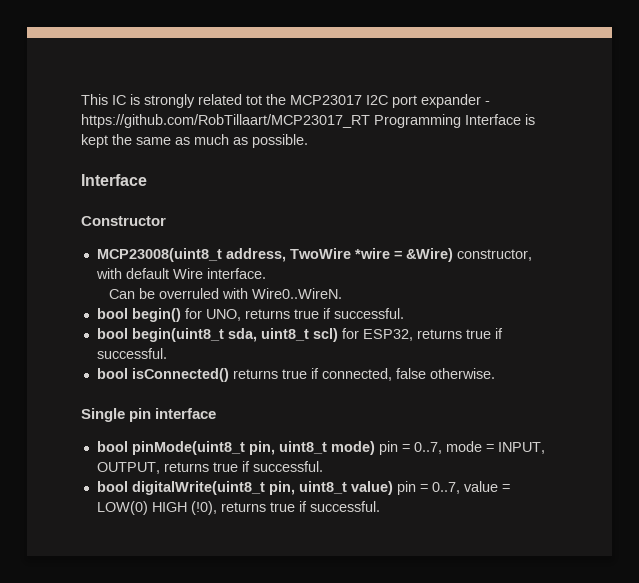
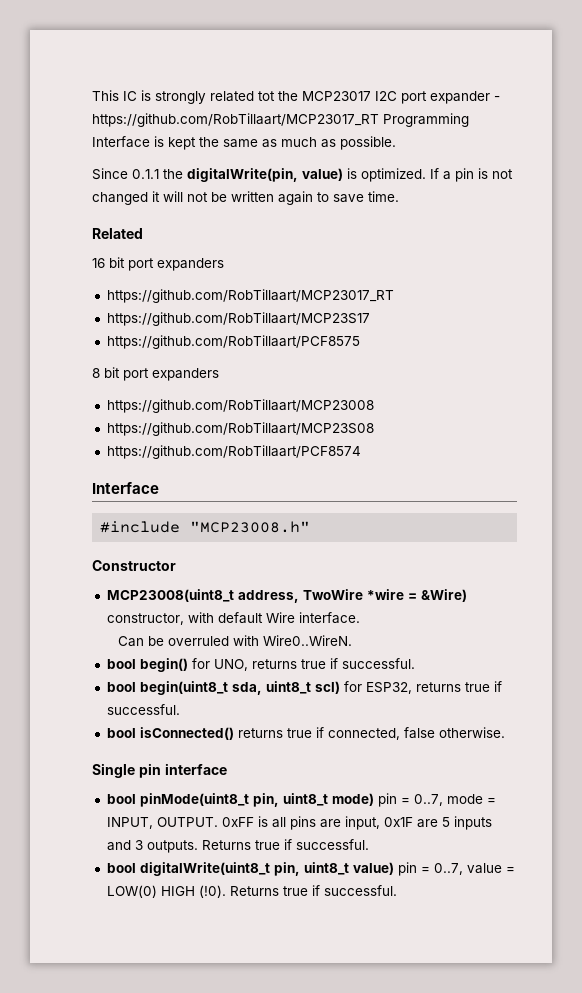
  This IC is strongly related tot the MCP23017 I2C port expander - https://github.com/RobTillaart/MCP23017_RT Programming Interface is kept the same as much as possible.
+ Since 0.1.1 the digitalWrite(pin, value) is optimized. If a pin is not changed it will not be written again to save time.
+ Related
+ 16 bit port expanders
+ https://github.com/RobTillaart/MCP23017_RT
+ https://github.com/RobTillaart/MCP23S17
+ https://github.com/RobTillaart/PCF8575
+ 8 bit port expanders
+ https://github.com/RobTillaart/MCP23008
+ https://github.com/RobTillaart/MCP23S08
+ https://github.com/RobTillaart/PCF8574
  Interface
+ #include "MCP23008.h"
- bool pinMode(uint8_t pin, uint8_t mode) pin = 0..7, mode = INPUT, OUTPUT, returns true if successful.
+ bool pinMode(uint8_t pin, uint8_t mode) pin = 0..7, mode = INPUT, OUTPUT. 0xFF is all pins are input, 0x1F are 5 inputs and 3 outputs. Returns true if successful.
- bool digitalWrite(uint8_t pin, uint8_t value) pin = 0..7, value = LOW(0) HIGH (!0), returns true if successful.
+ bool digitalWrite(uint8_t pin, uint8_t value) pin = 0..7, value = LOW(0) HIGH (!0). Returns true if successful.

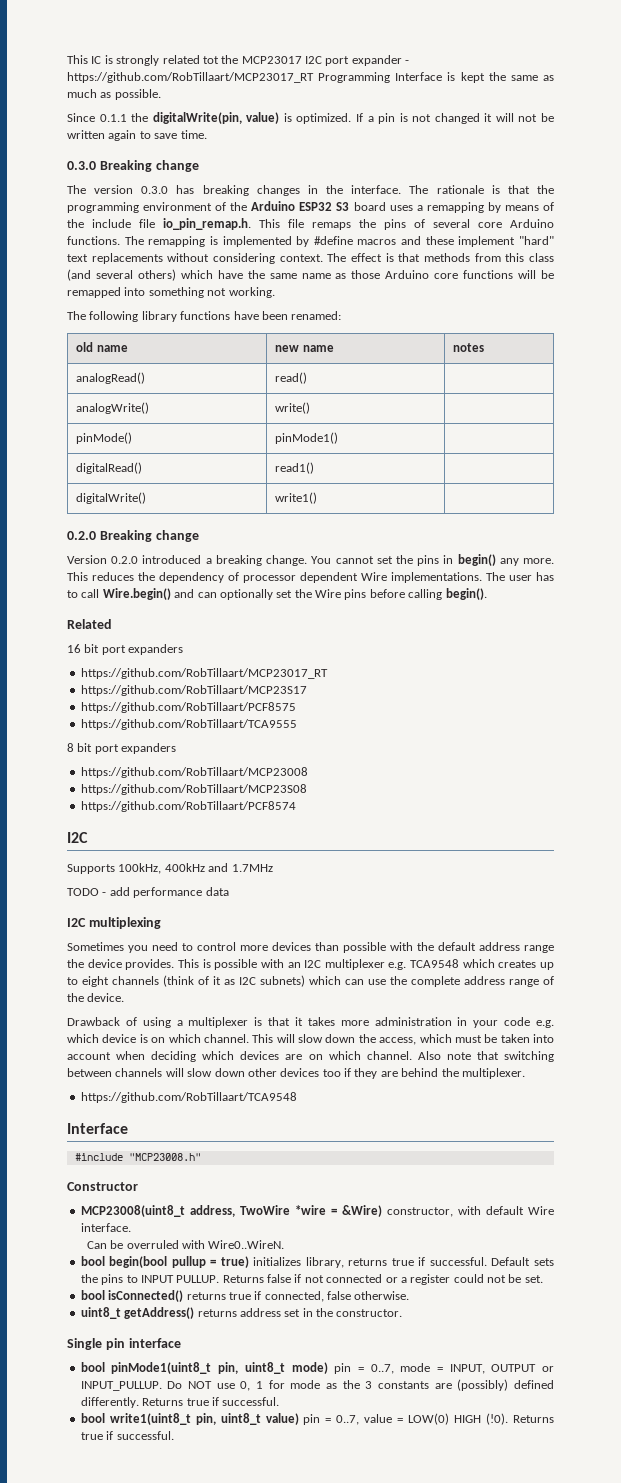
+ 0.3.0 Breaking change
+ The version 0.3.0 has breaking changes in the interface. The rationale is that the programming environment of the Arduino ESP32 S3 board uses a remapping by means of the include file io_pin_remap.h. This file remaps the pins of several core Arduino functions. The remapping is implemented by #define macros and these implement "hard" text replacements without considering context. The effect is that methods from this class (and several others) which have the same name as those Arduino core functions will be remapped into something not working.
+ The following library functions have been renamed:
+ old name | new name | notes
+ analogRead() | read() |
+ analogWrite() | write() |
+ pinMode() | pinMode1() |
+ digitalRead() | read1() |
+ digitalWrite() | write1() |
+ 0.2.0 Breaking change
+ Version 0.2.0 introduced a breaking change. You cannot set the pins in begin() any more. This reduces the dependency of processor dependent Wire implementations. The user has to call Wire.begin() and can optionally set the Wire pins before calling begin().
+ https://github.com/RobTillaart/TCA9555
  https://github.com/RobTillaart/PCF8574
+ I2C
+ Supports 100kHz, 400kHz and 1.7MHz
+ TODO - add performance data
+ I2C multiplexing
+ Sometimes you need to control more devices than possible with the default address range the device provides. This is possible with an I2C multiplexer e.g. TCA9548 which creates up to eight channels (think of it as I2C subnets) which can use the complete address range of the device.
+ Drawback of using a multiplexer is that it takes more administration in your code e.g. which device is on which channel. This will slow down the access, which must be taken into account when deciding which devices are on which channel. Also note that switching between channels will slow down other devices too if they are behind the multiplexer.
+ https://github.com/RobTillaart/TCA9548
- bool begin() for UNO, returns true if successful.
- bool begin(uint8_t sda, uint8_t scl) for ESP32, returns true if successful.
+ bool begin(bool pullup = true) initializes library, returns true if successful. Default sets the pins to INPUT PULLUP. Returns false if not connected or a register could not be set.
+ uint8_t getAddress() returns address set in the constructor.
- bool pinMode(uint8_t pin, uint8_t mode) pin = 0..7, mode = INPUT, OUTPUT. 0xFF is all pins are input, 0x1F are 5 inputs and 3 outputs.
+ bool pinMode1(uint8_t pin, uint8_t mode) pin = 0..7, mode = INPUT, OUTPUT or INPUT_PULLUP. Do NOT use 0, 1 for mode as the 3 constants are (possibly) defined differently.
- bool digitalWrite(uint8_t pin, uint8_t value) pin = 0..7, value = LOW(0) HIGH (!0).
+ bool write1(uint8_t pin, uint8_t value) pin = 0..7, value = LOW(0) HIGH (!0).

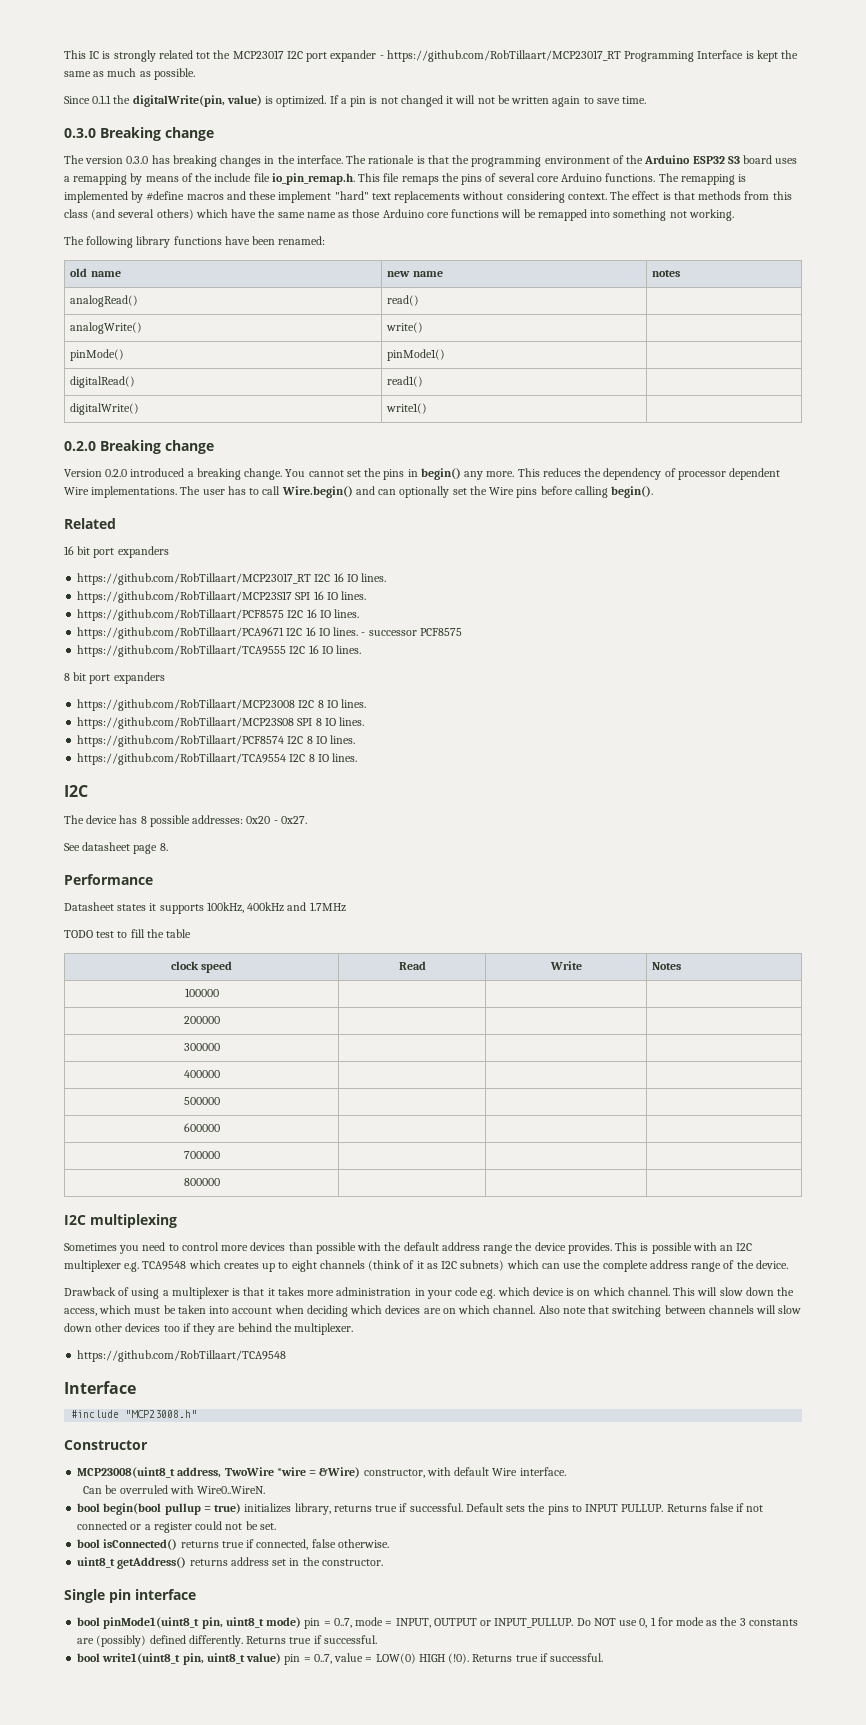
  16 bit port expanders
- https://github.com/RobTillaart/MCP23017_RT
- https://github.com/RobTillaart/MCP23S17
- https://github.com/RobTillaart/PCF8575
- https://github.com/RobTillaart/TCA9555
+ https://github.com/RobTillaart/MCP23017_RT I2C 16 IO lines.
+ https://github.com/RobTillaart/MCP23S17 SPI 16 IO lines.
+ https://github.com/RobTillaart/PCF8575 I2C 16 IO lines.
+ https://github.com/RobTillaart/PCA9671 I2C 16 IO lines. - successor PCF8575
+ https://github.com/RobTillaart/TCA9555 I2C 16 IO lines.
- https://github.com/RobTillaart/MCP23008
- https://github.com/RobTillaart/MCP23S08
- https://github.com/RobTillaart/PCF8574
+ https://github.com/RobTillaart/MCP23008 I2C 8 IO lines.
+ https://github.com/RobTillaart/MCP23S08 SPI 8 IO lines.
+ https://github.com/RobTillaart/PCF8574 I2C 8 IO lines.
+ https://github.com/RobTillaart/TCA9554 I2C 8 IO lines.
  I2C
- Supports 100kHz, 400kHz and 1.7MHz
+ The device has 8 possible addresses: 0x20 - 0x27.
+ See datasheet page 8.
+ Performance
+ Datasheet states it supports 100kHz, 400kHz and 1.7MHz
- TODO - add performance data
+ TODO test to fill the table
+ clock speed | Read | Write | Notes
+ 100000 | | |
+ 200000 | | |
+ 300000 | | |
+ 400000 | | |
+ 500000 | | |
+ 600000 | | |
+ 700000 | | |
+ 800000 | | |

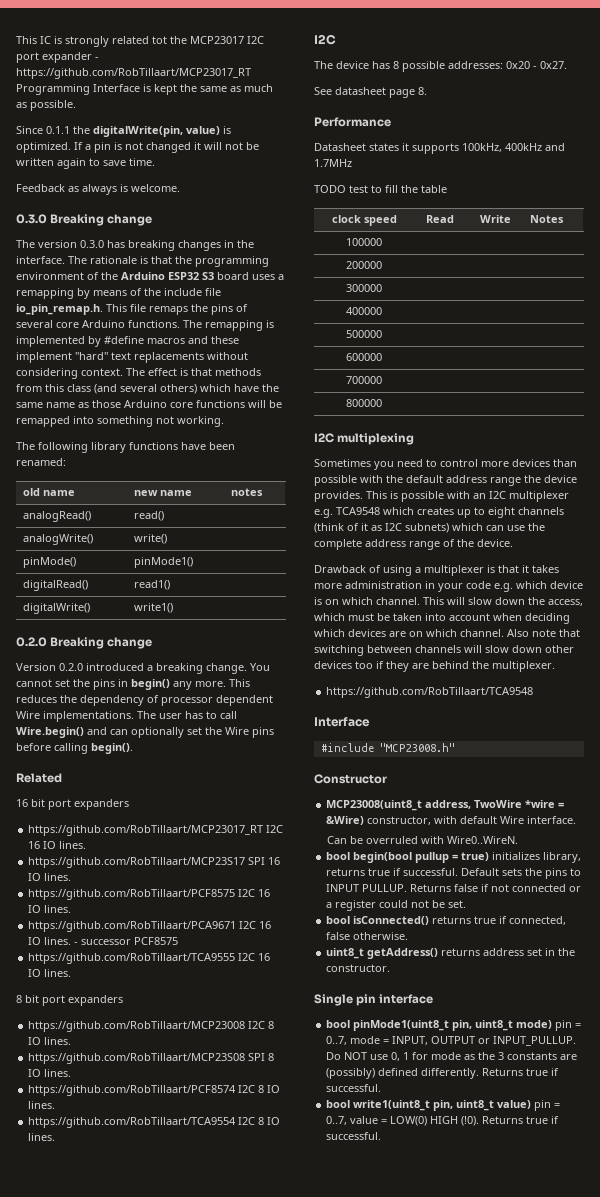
+ Feedback as always is welcome.

